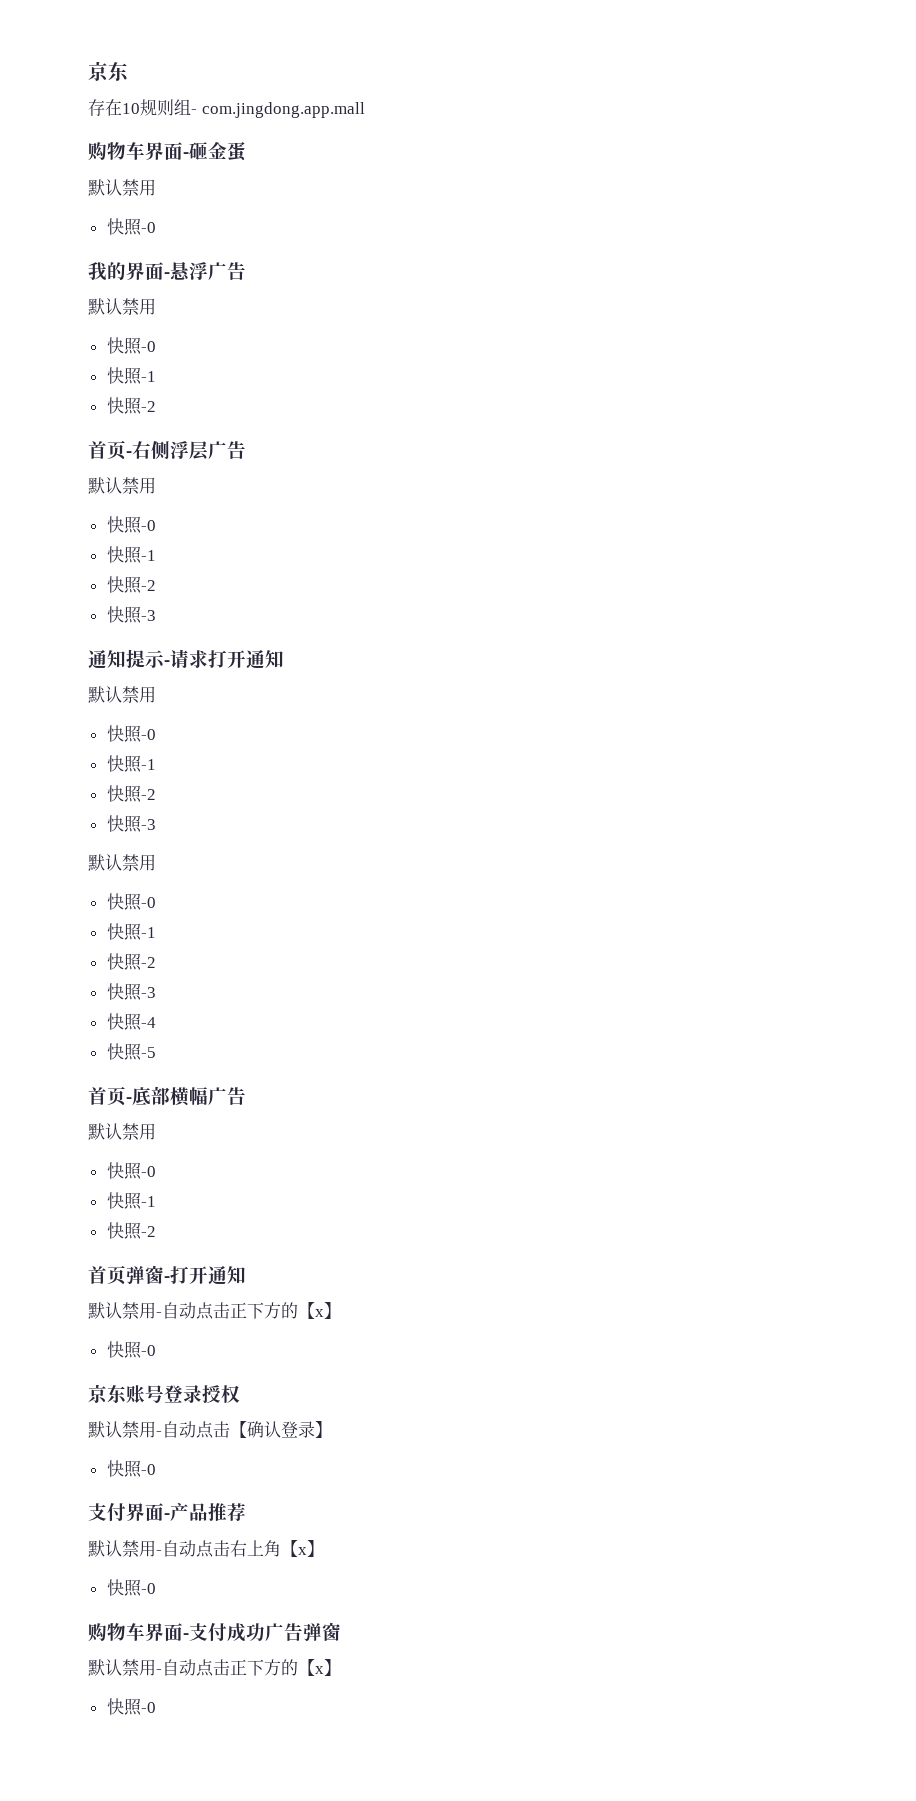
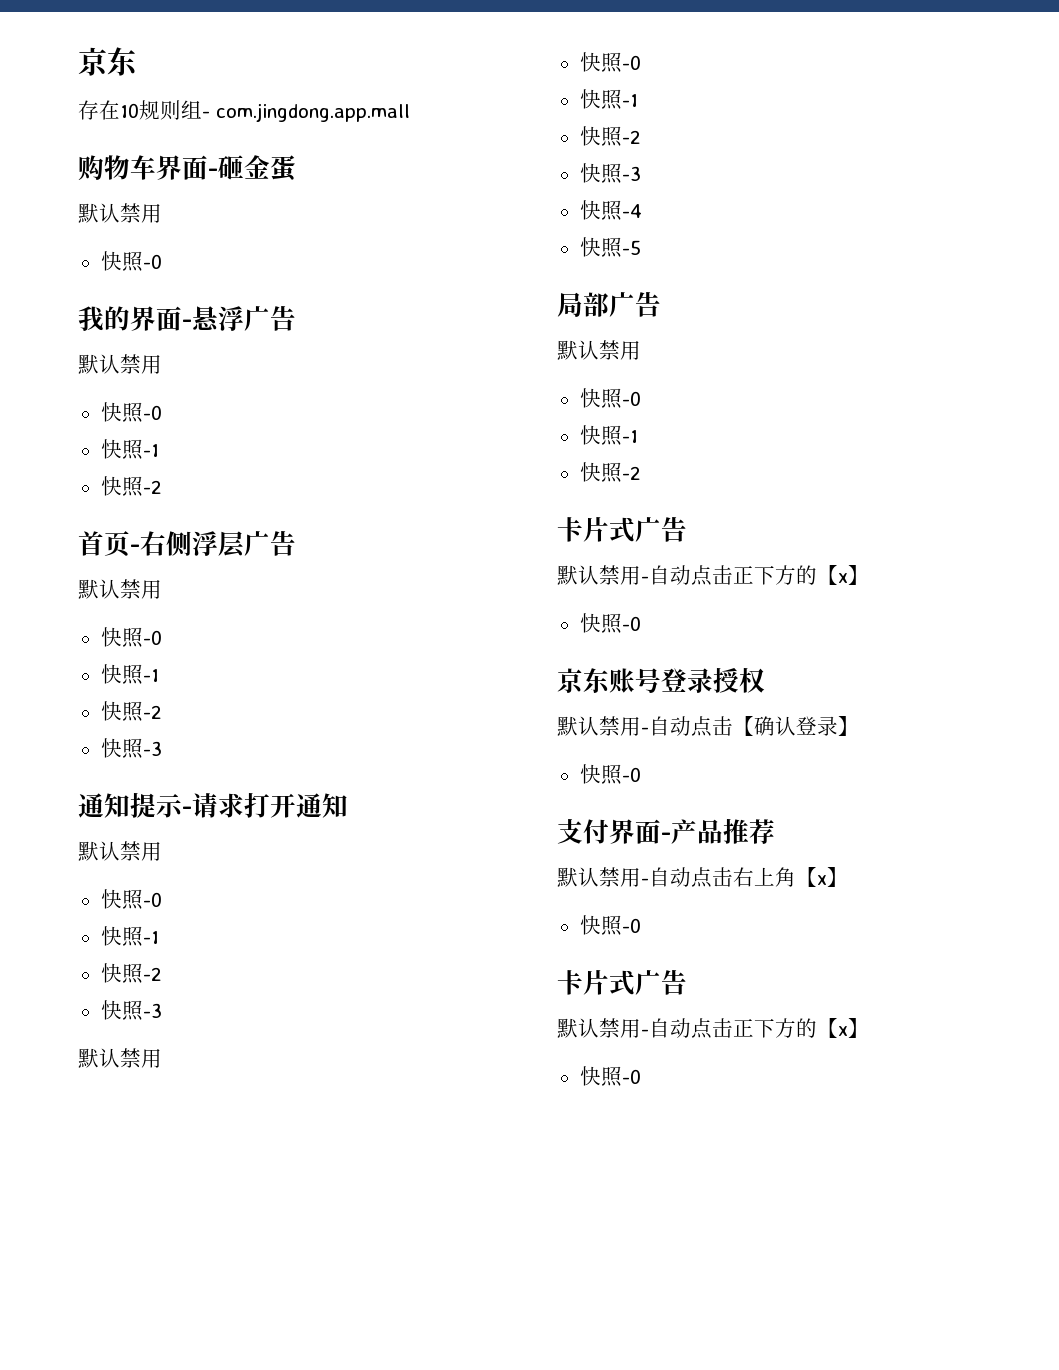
- 首页-底部横幅广告
+ 局部广告
  默认禁用
  快照-0
  快照-1
  快照-2
- 首页弹窗-打开通知
+ 卡片式广告
  默认禁用-自动点击右上角【x】
  快照-0
- 购物车界面-支付成功广告弹窗
+ 卡片式广告

